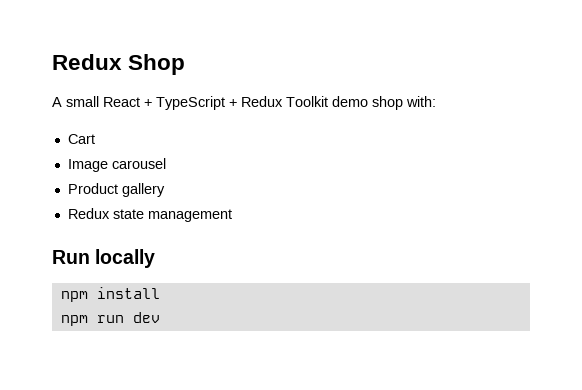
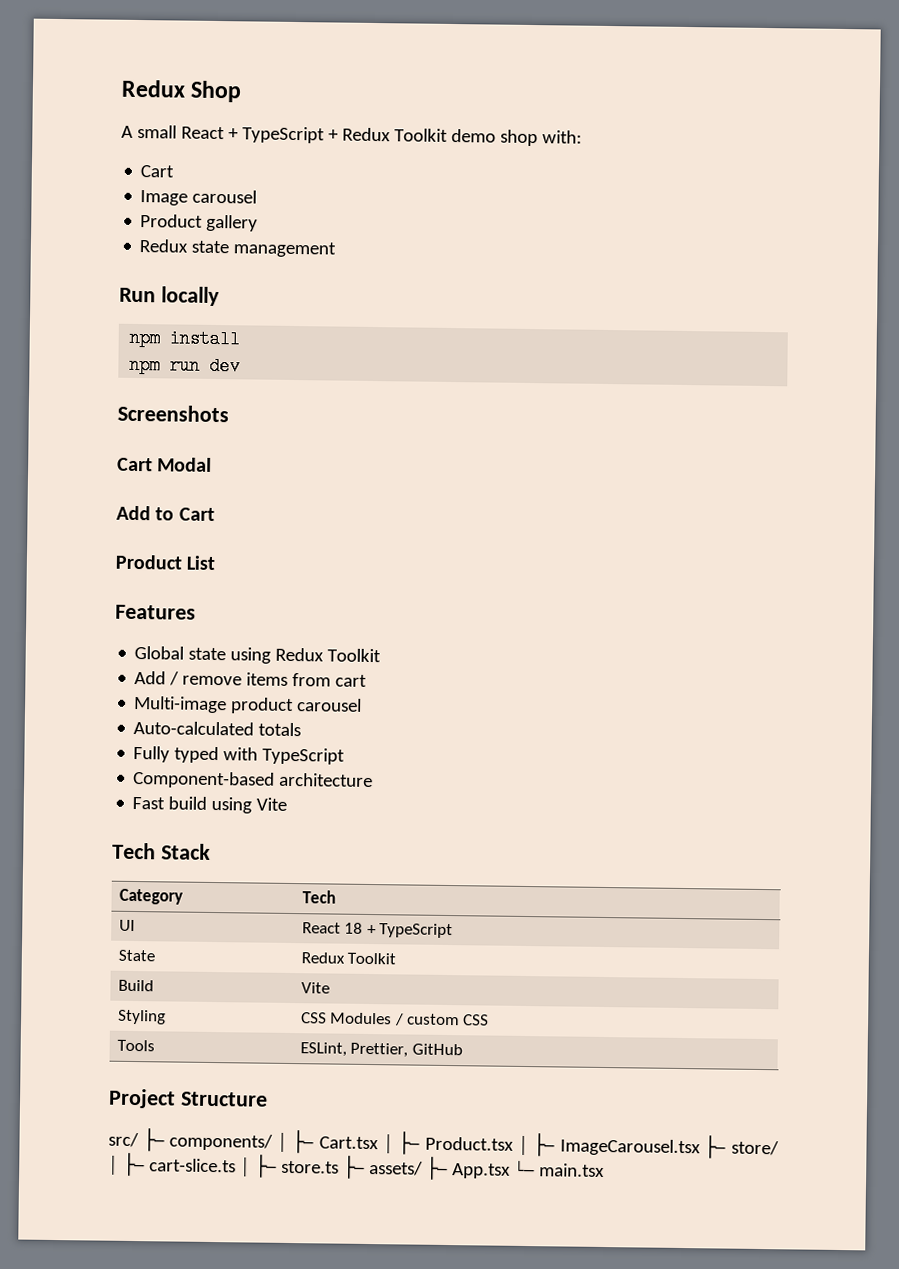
+ Screenshots
+ Cart Modal
+ Add to Cart
+ Product List
+ Features
+ Global state using Redux Toolkit
+ Add / remove items from cart
+ Multi-image product carousel
+ Auto-calculated totals
+ Fully typed with TypeScript
+ Component-based architecture
+ Fast build using Vite
+ Tech Stack
+ Category | Tech
+ UI | React 18 + TypeScript
+ State | Redux Toolkit
+ Build | Vite
+ Styling | CSS Modules / custom CSS
+ Tools | ESLint, Prettier, GitHub
+ Project Structure
+ src/ ├─ components/ │ ├─ Cart.tsx │ ├─ Product.tsx │ ├─ ImageCarousel.tsx ├─ store/ │ ├─ cart-slice.ts │ ├─ store.ts ├─ assets/ ├─ App.tsx └─ main.tsx

